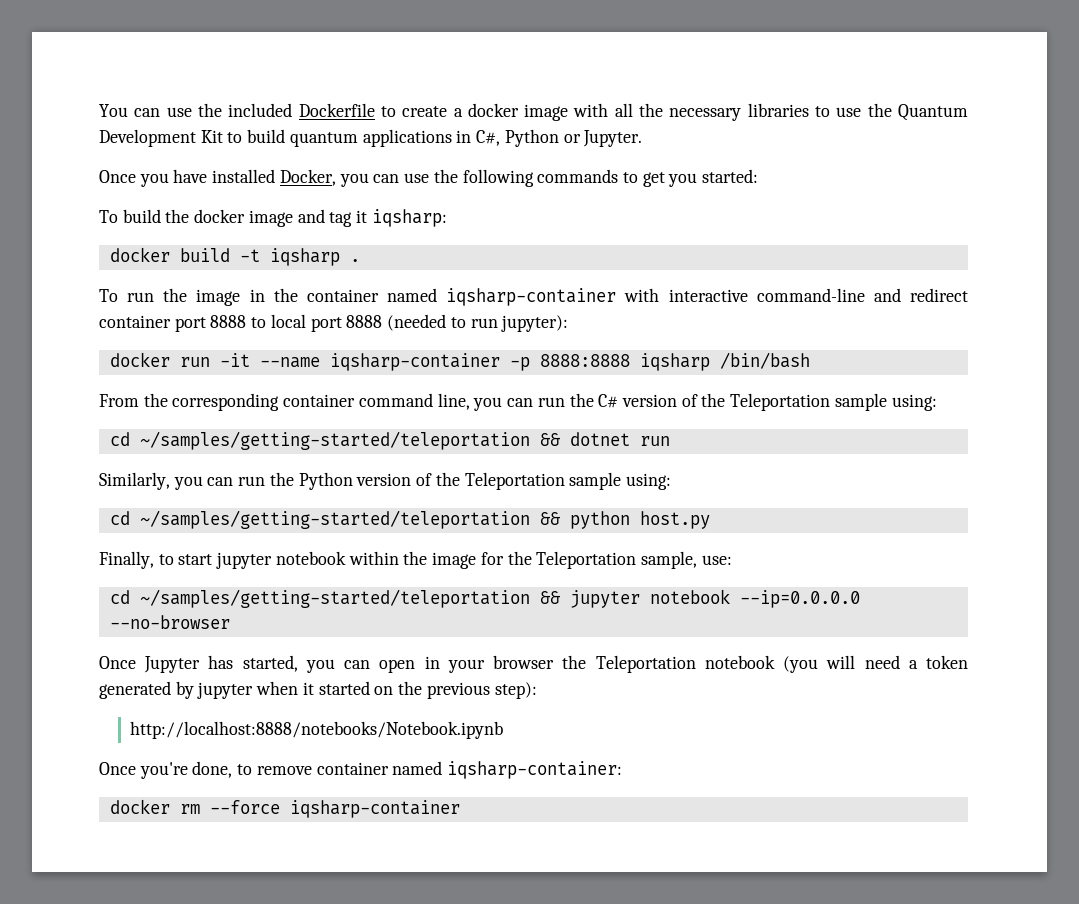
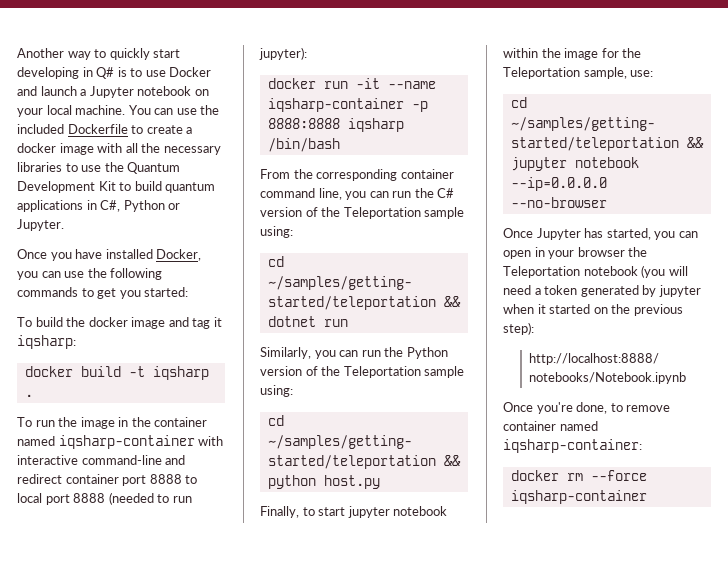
+ Another way to quickly start developing in Q# is to use Docker and launch a Jupyter notebook on your local machine.

